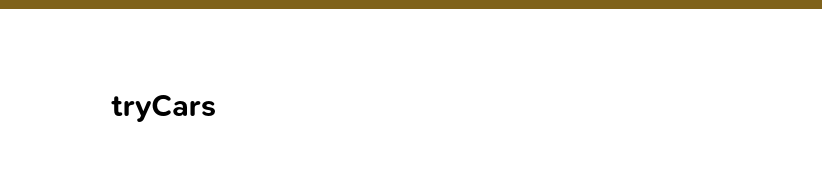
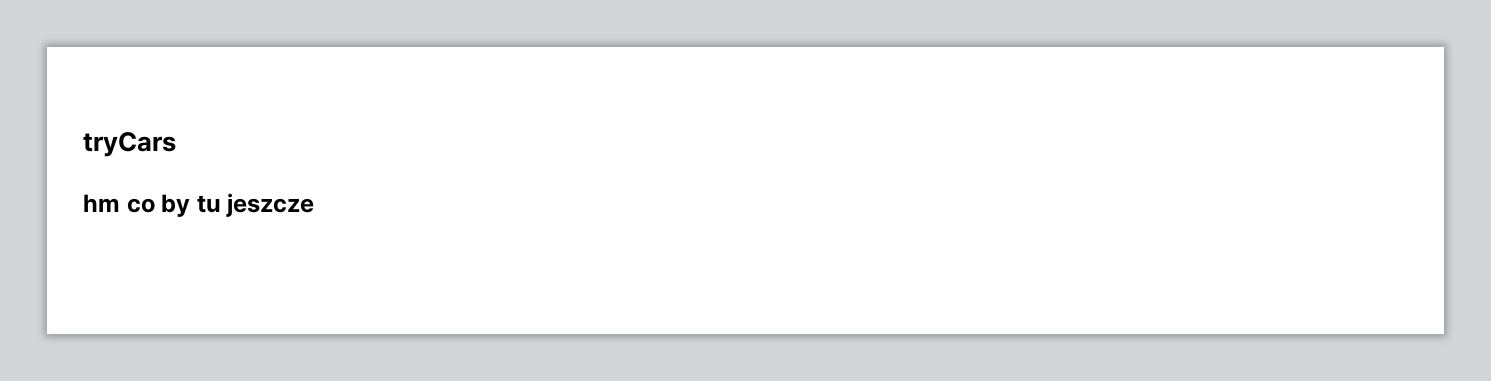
+ hm co by tu jeszcze

